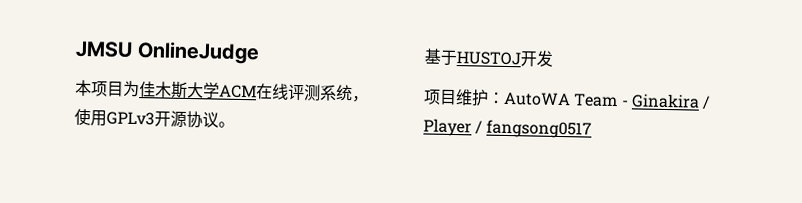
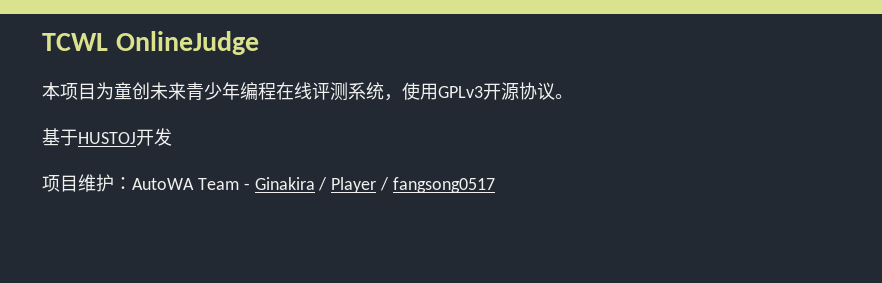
- JMSU OnlineJudge
+ TCWL OnlineJudge
- 本项目为佳木斯大学ACM在线评测系统，使用GPLv3开源协议。
+ 本项目为童创未来青少年编程在线评测系统，使用GPLv3开源协议。

